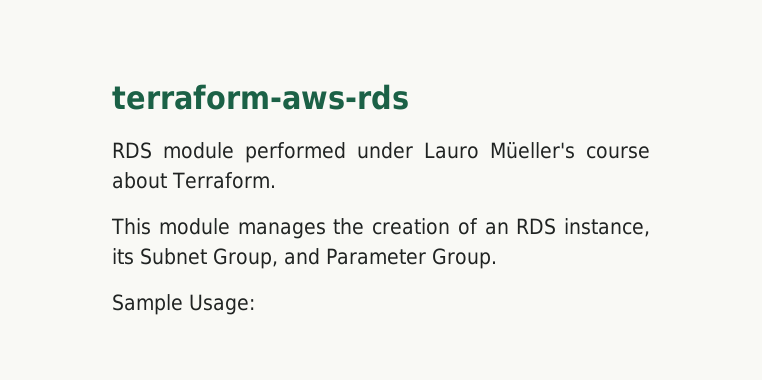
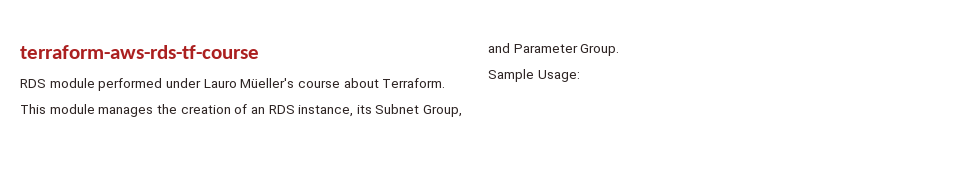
- terraform-aws-rds
+ terraform-aws-rds-tf-course

